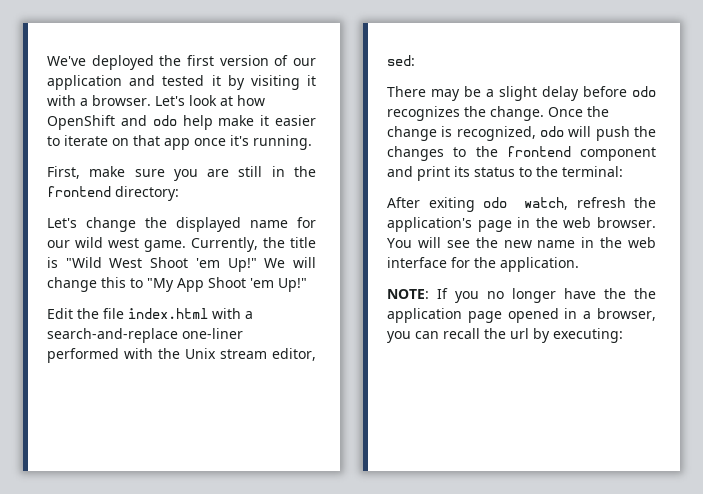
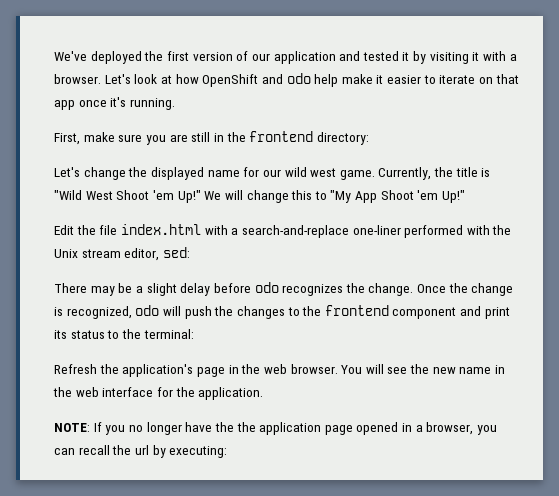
- After exiting odo watch, refresh the application's page in the web browser.
+ Refresh the application's page in the web browser.

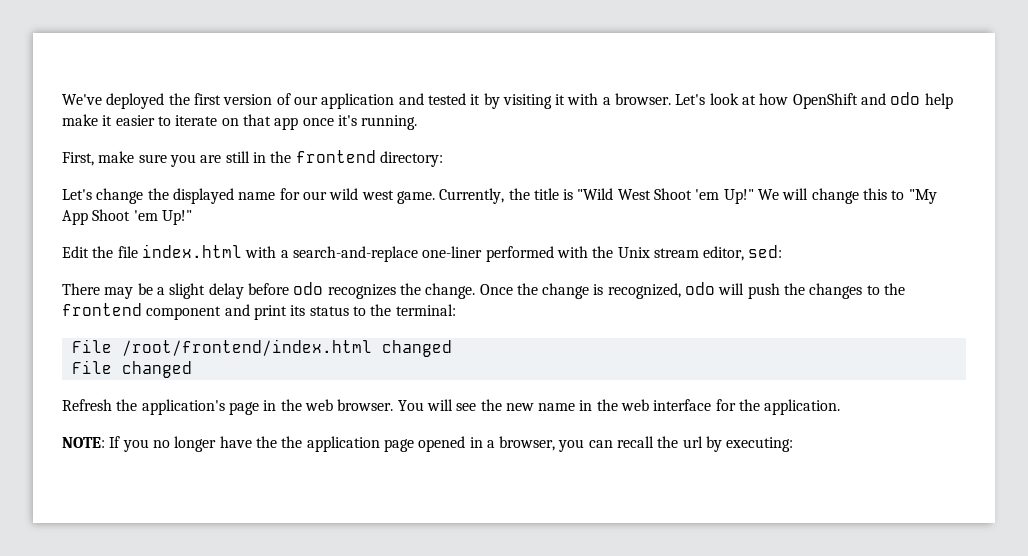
+ File /root/frontend/index.html changed
+ File changed

